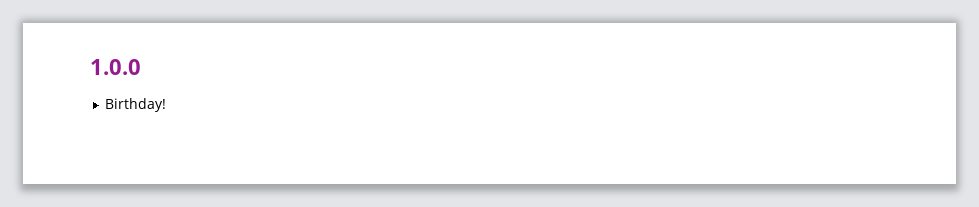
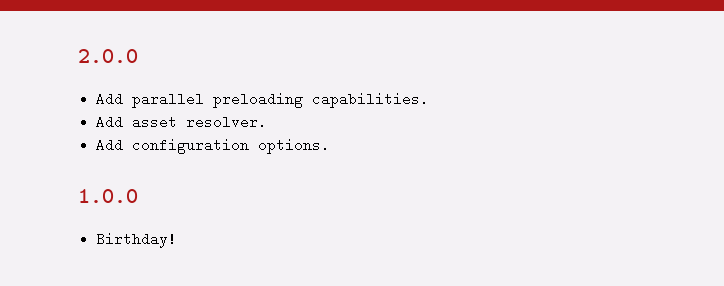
+ 2.0.0
+ Add parallel preloading capabilities.
+ Add asset resolver.
+ Add configuration options.

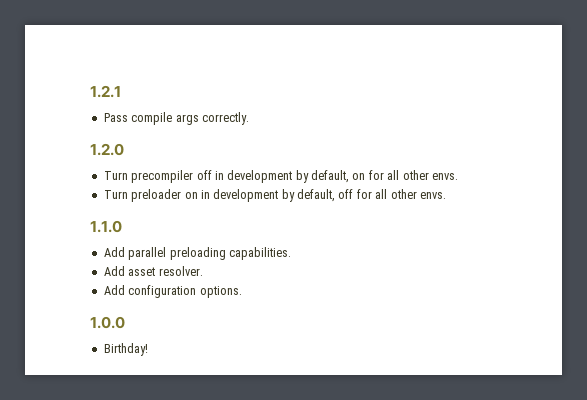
- 2.0.0
+ 1.2.1
+ Pass compile args correctly.
+ 1.2.0
+ Turn precompiler off in development by default, on for all other envs.
+ Turn preloader on in development by default, off for all other envs.
+ 1.1.0

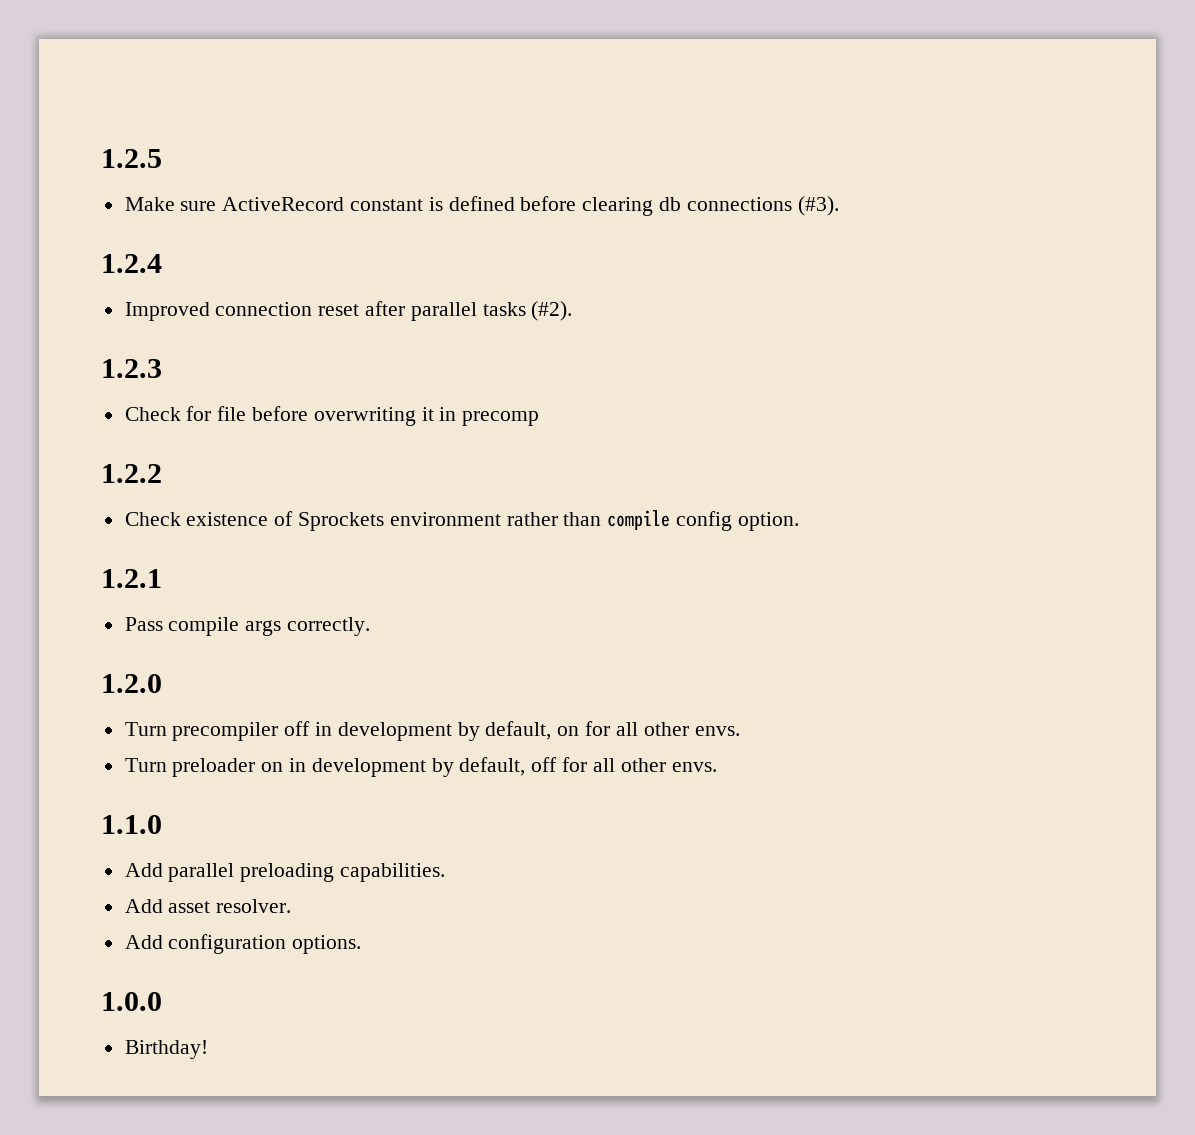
+ 1.2.5
+ Make sure ActiveRecord constant is defined before clearing db connections (#3).
+ 1.2.4
+ Improved connection reset after parallel tasks (#2).
+ 1.2.3
+ Check for file before overwriting it in precomp
+ 1.2.2
+ Check existence of Sprockets environment rather than compile config option.

